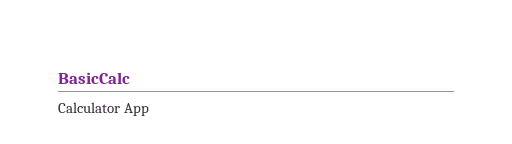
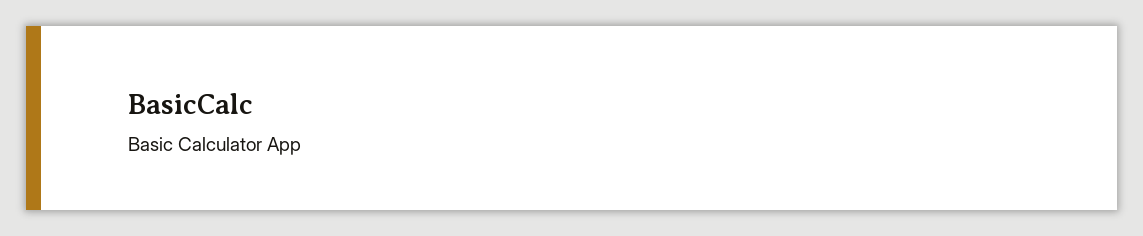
- Calculator App
+ Basic Calculator App

